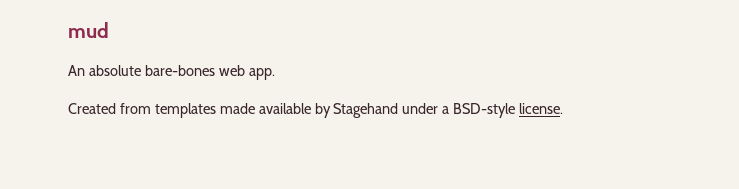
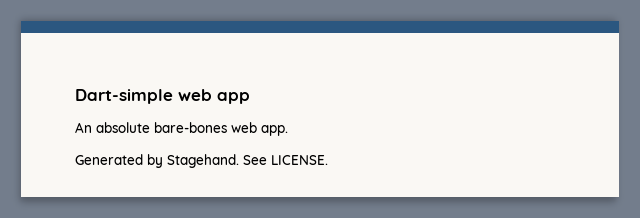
- mud
+ Dart-simple web app
- Created from templates made available by Stagehand under a BSD-style license.
+ Generated by Stagehand. See LICENSE.

